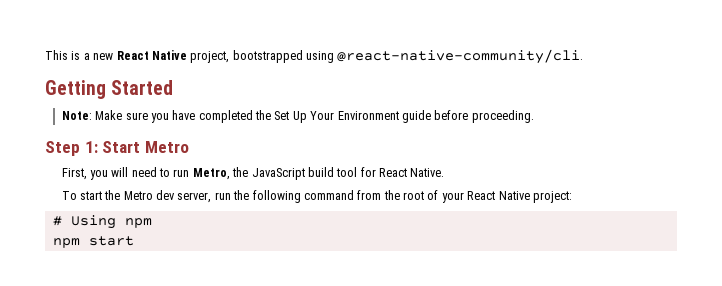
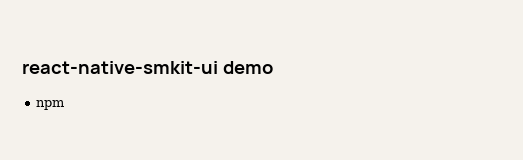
- This is a new React Native project, bootstrapped using @react-native-community/cli.
- Getting Started
- Note: Make sure you have completed the Set Up Your Environment guide before proceeding.
- Step 1: Start Metro
- First, you will need to run Metro, the JavaScript build tool for React Native.
- To start the Metro dev server, run the following command from the root of your React Native project:
- # Using npm
- npm start
+ react-native-smkit-ui demo
+ npm

